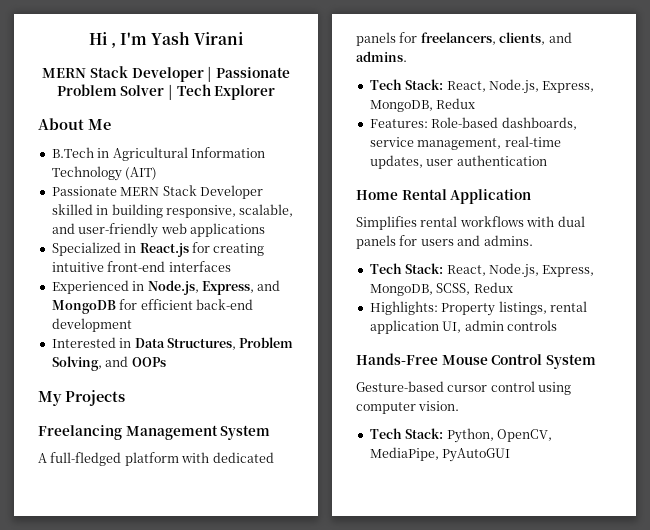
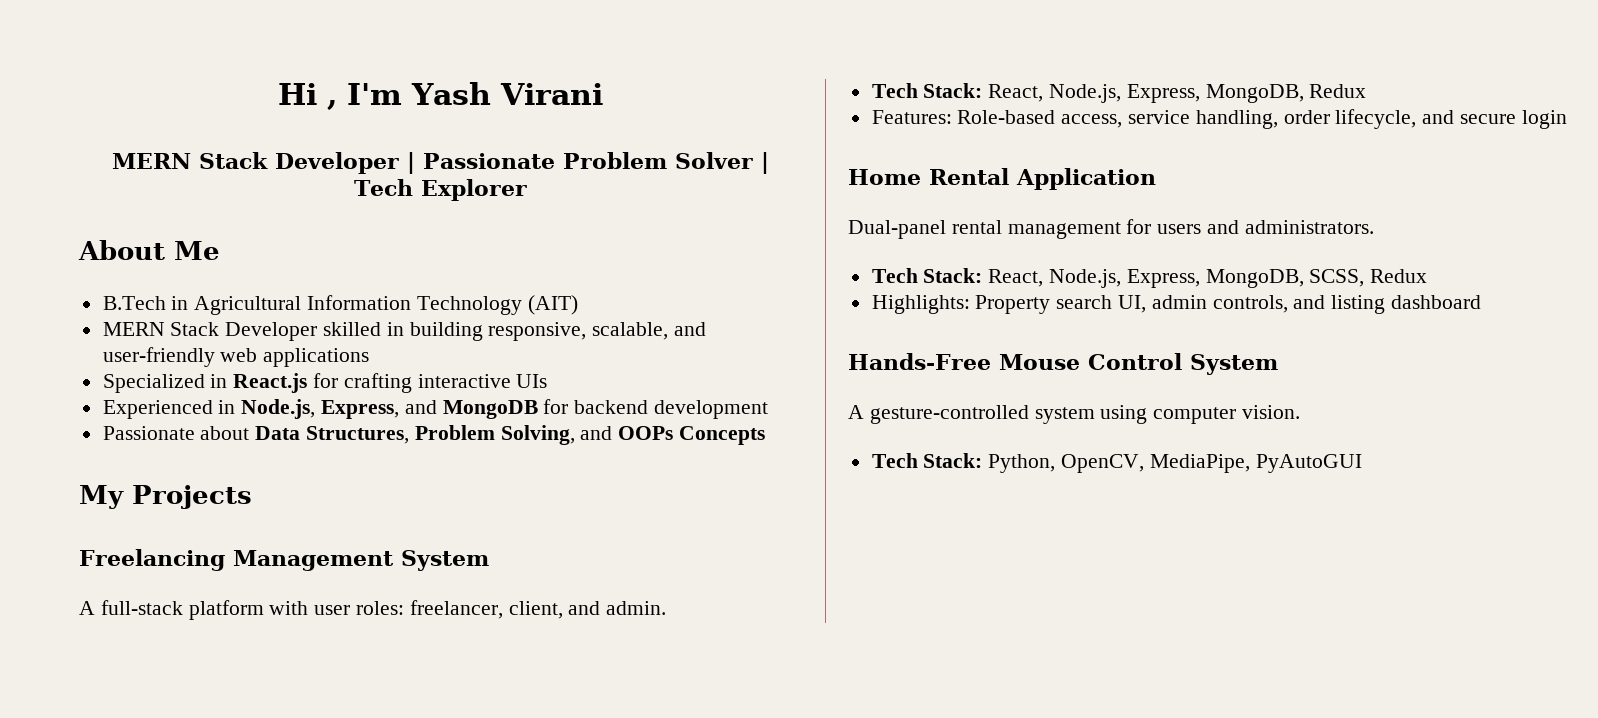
- Passionate MERN Stack Developer skilled in building responsive, scalable, and user-friendly web applications
+ MERN Stack Developer skilled in building responsive, scalable, and user-friendly web applications
- Specialized in React.js for creating intuitive front-end interfaces
+ Specialized in React.js for crafting interactive UIs
- Experienced in Node.js, Express, and MongoDB for efficient back-end development
+ Experienced in Node.js, Express, and MongoDB for backend development
- Interested in Data Structures, Problem Solving, and OOPs
+ Passionate about Data Structures, Problem Solving, and OOPs Concepts
- A full-fledged platform with dedicated panels for freelancers, clients, and admins.
+ A full-stack platform with user roles: freelancer, client, and admin.
- Features: Role-based dashboards, service management, real-time updates, user authentication
+ Features: Role-based access, service handling, order lifecycle, and secure login
  Home Rental Application
- Simplifies rental workflows with dual panels for users and admins.
+ Dual-panel rental management for users and administrators.
- Highlights: Property listings, rental application UI, admin controls
+ Highlights: Property search UI, admin controls, and listing dashboard
- Gesture-based cursor control using computer vision.
+ A gesture-controlled system using computer vision.

